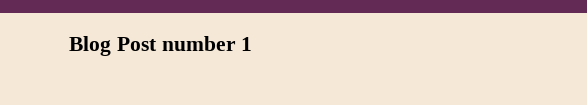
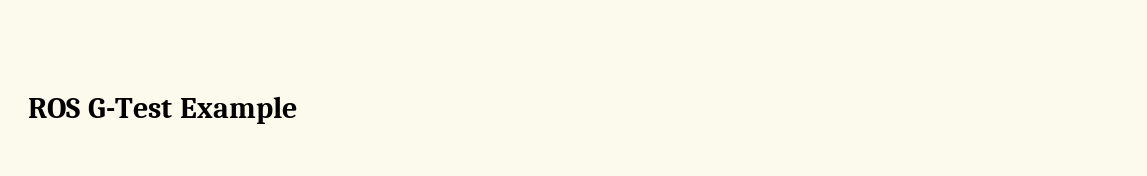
- Blog Post number 1
+ ROS G-Test Example

